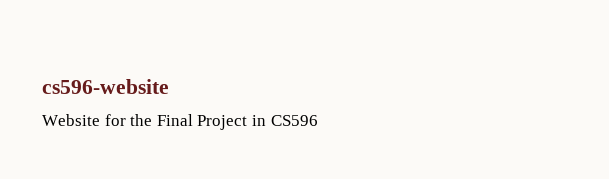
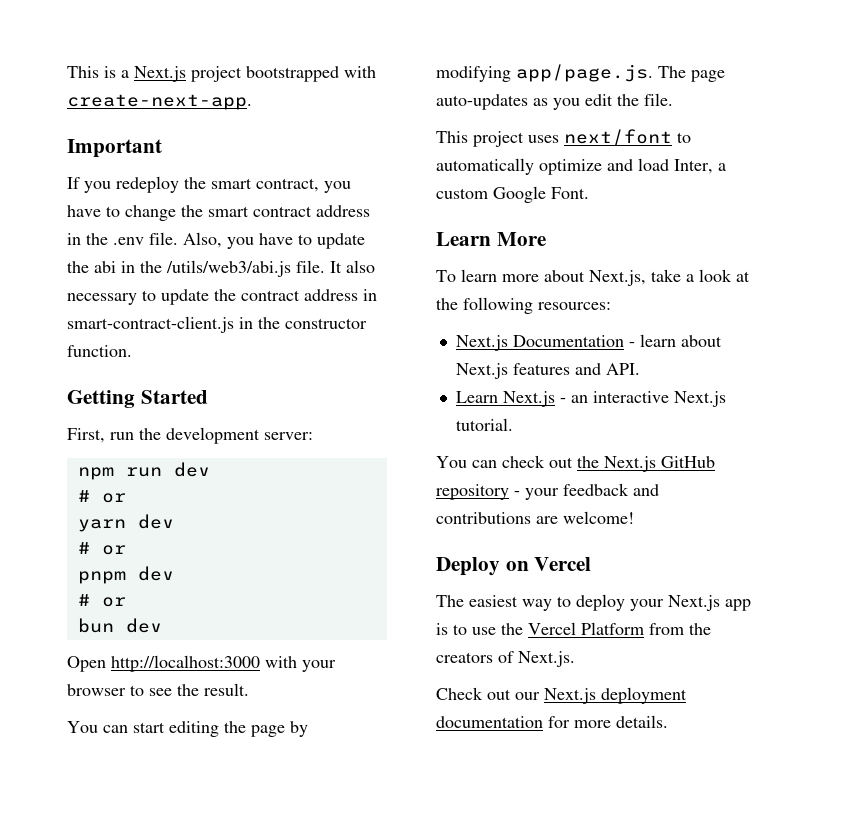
- cs596-website
- Website for the Final Project in CS596
+ This is a Next.js project bootstrapped with create-next-app.
+ Important
+ If you redeploy the smart contract, you have to change the smart contract address in the .env file. Also, you have to update the abi in the /utils/web3/abi.js file. It also necessary to update the contract address in smart-contract-client.js in the constructor function.
+ Getting Started
+ First, run the development server:
+ npm run dev
+ # or
+ yarn dev
+ # or
+ pnpm dev
+ # or
+ bun dev
+ Open http://localhost:3000 with your browser to see the result.
+ You can start editing the page by modifying app/page.js. The page auto-updates as you edit the file.
+ This project uses next/font to automatically optimize and load Inter, a custom Google Font.
+ Learn More
+ To learn more about Next.js, take a look at the following resources:
+ Next.js Documentation - learn about Next.js features and API.
+ Learn Next.js - an interactive Next.js tutorial.
+ You can check out the Next.js GitHub repository - your feedback and contributions are welcome!
+ Deploy on Vercel
+ The easiest way to deploy your Next.js app is to use the Vercel Platform from the creators of Next.js.
+ Check out our Next.js deployment documentation for more details.

